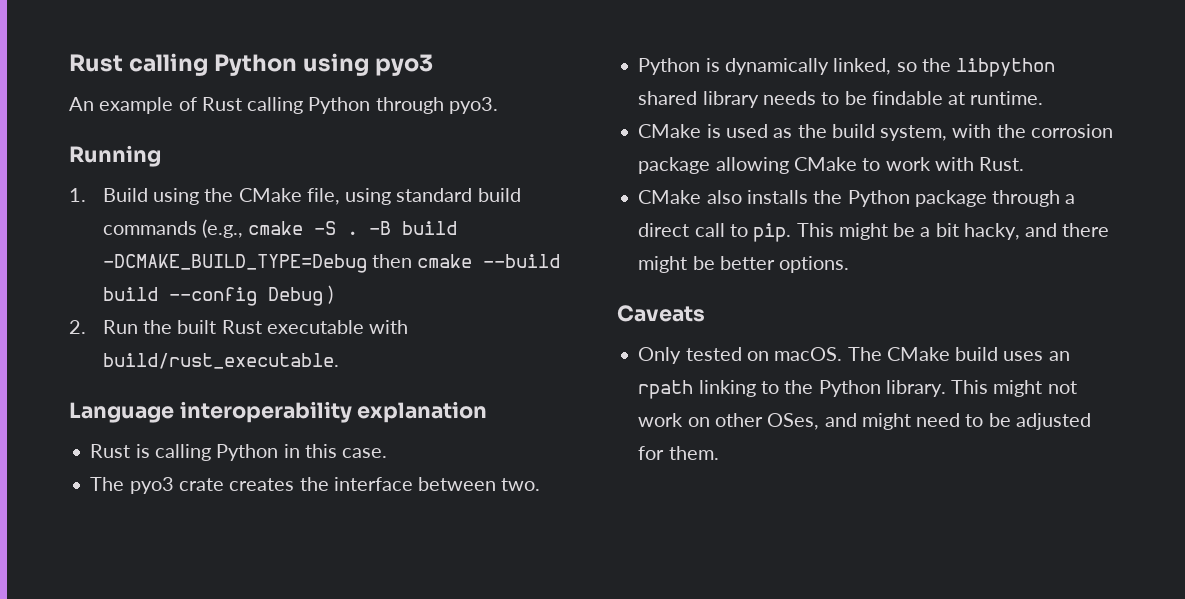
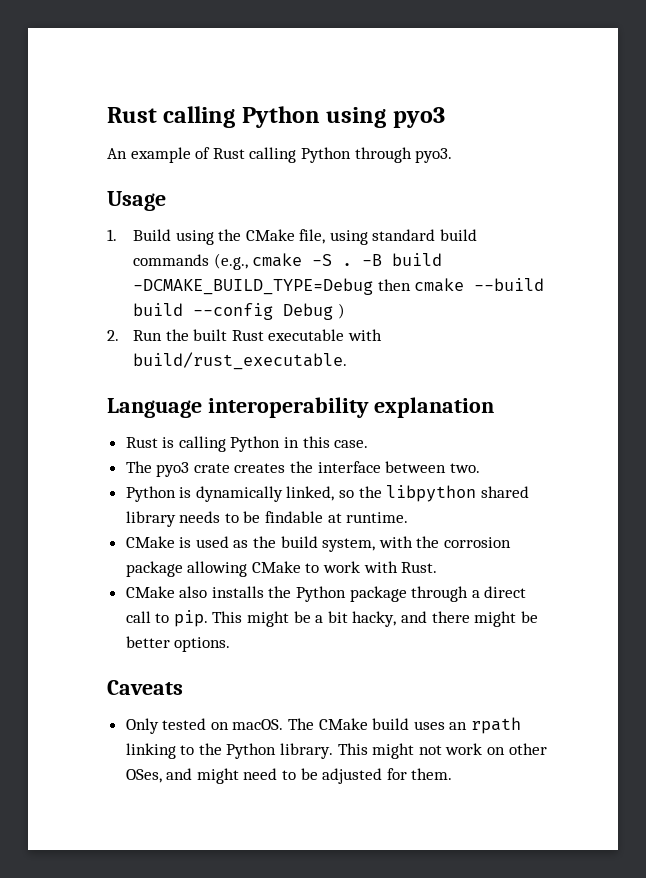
- Running
+ Usage

